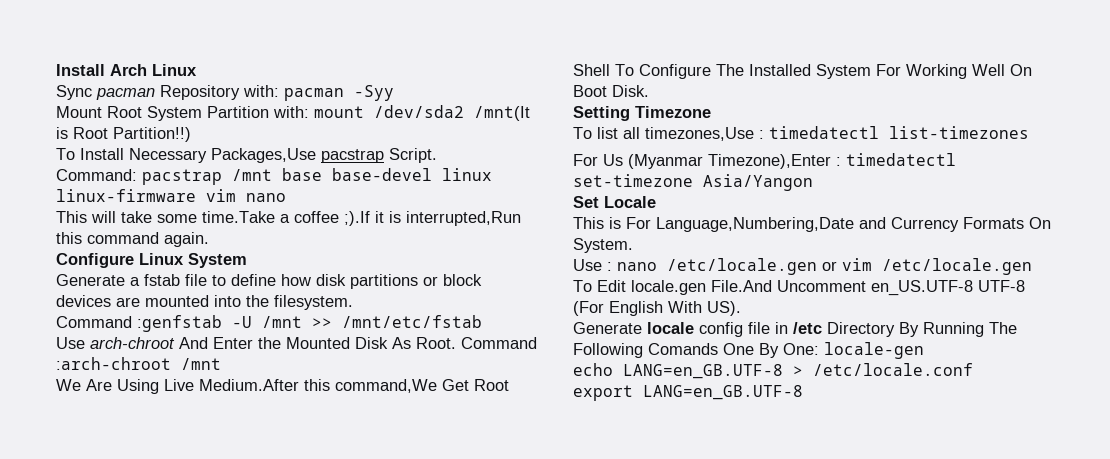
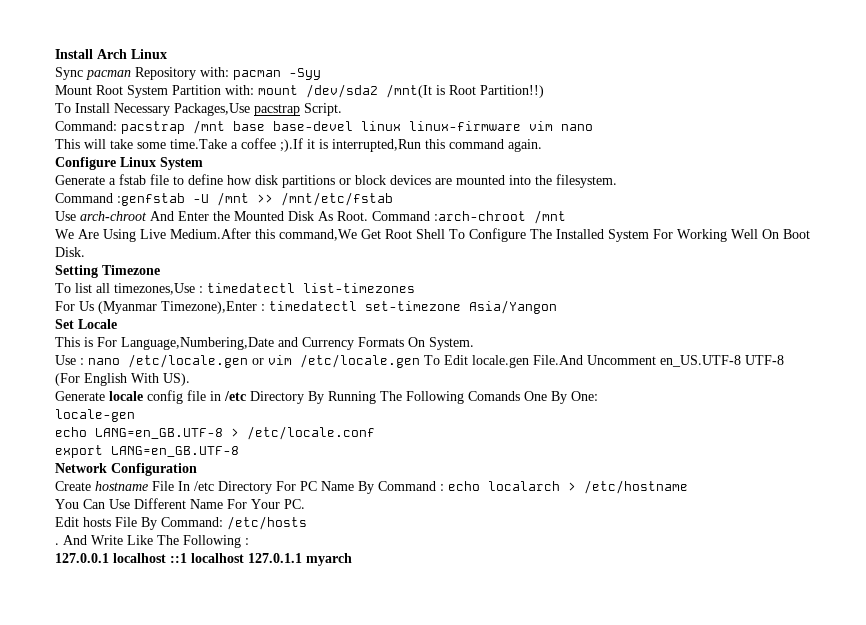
- Generate locale config file in /etc Directory By Running The Following Comands One By One: locale-gen
+ Generate locale config file in /etc Directory By Running The Following Comands One By One:
+ locale-gen
+ Network Configuration
+ Create hostname File In /etc Directory For PC Name By Command : echo localarch > /etc/hostname
+ You Can Use Different Name For Your PC.
+ Edit hosts File By Command: /etc/hosts
+ . And Write Like The Following :
+ 127.0.0.1 localhost ::1 localhost 127.0.1.1 myarch

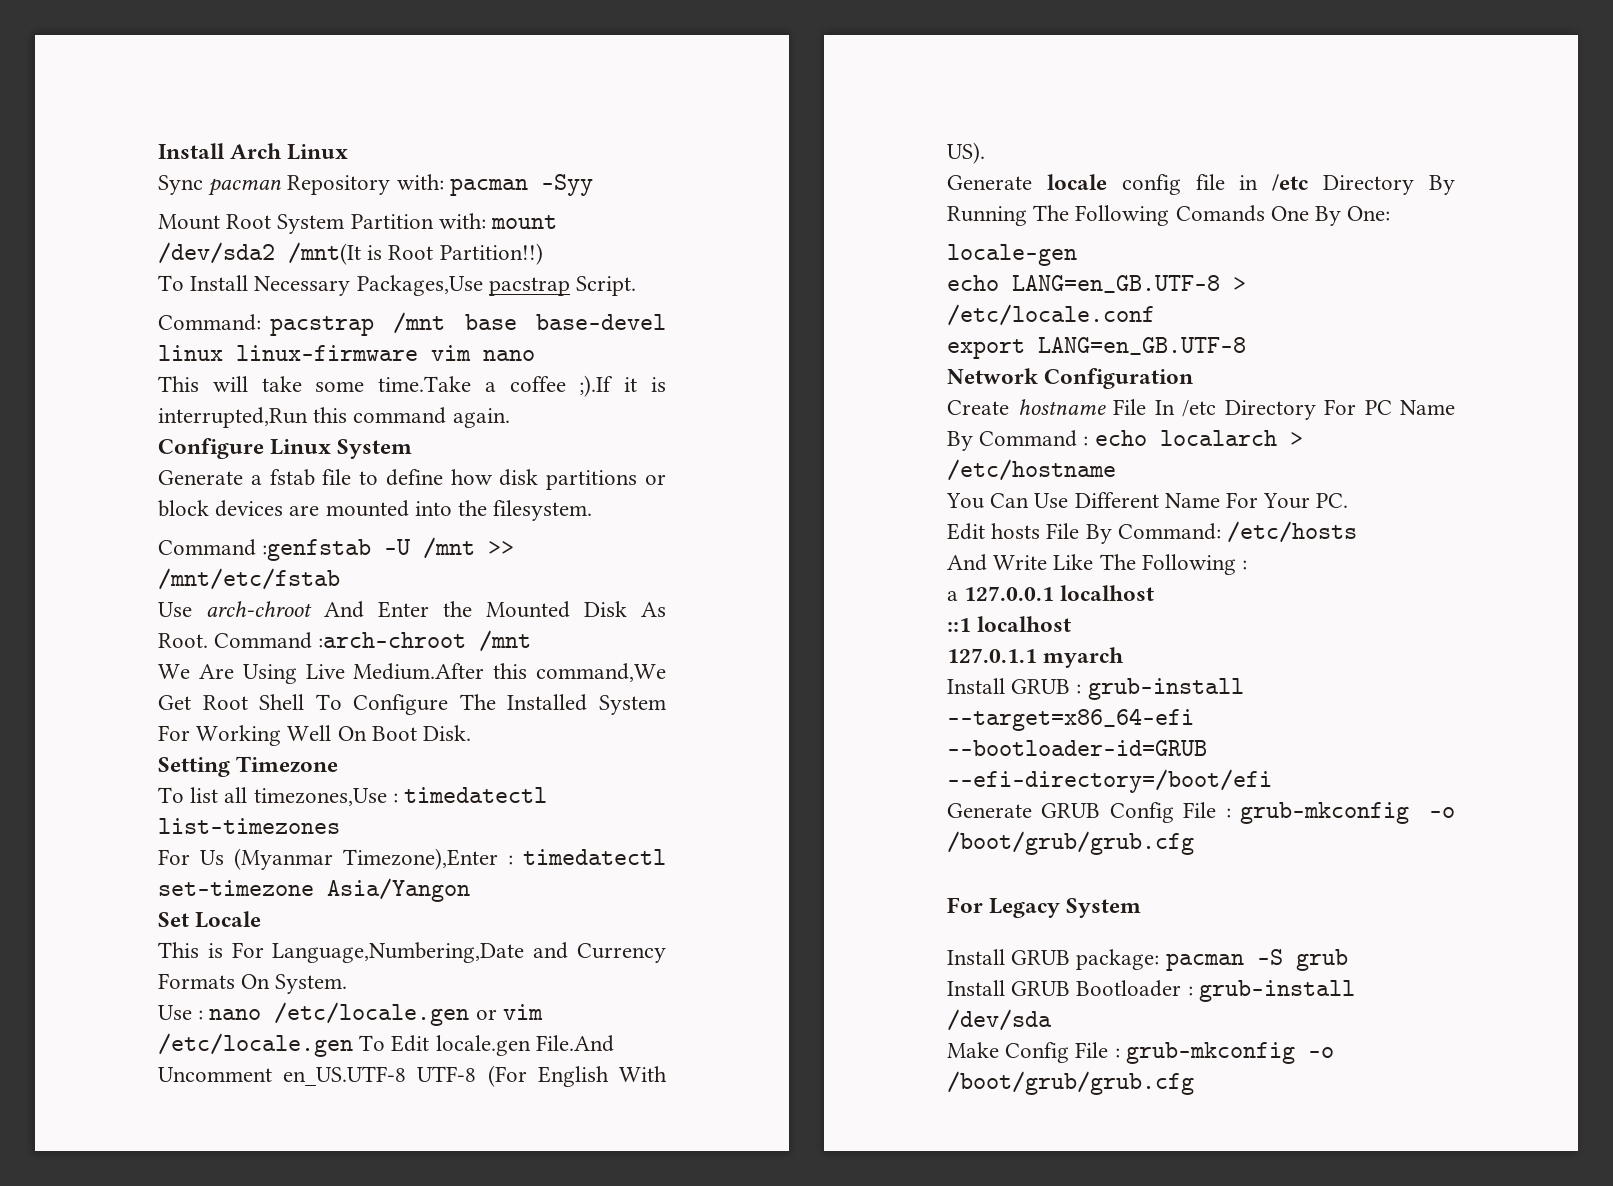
- .
- 127.0.0.1 localhost ::1 localhost 127.0.1.1 myarch
+ a 127.0.0.1 localhost
+ ::1 localhost
+ 127.0.1.1 myarch
+ Install GRUB : grub-install --target=x86_64-efi --bootloader-id=GRUB --efi-directory=/boot/efi
+ Generate GRUB Config File : grub-mkconfig -o /boot/grub/grub.cfg
+ For Legacy System
+ Install GRUB package: pacman -S grub
+ Install GRUB Bootloader : grub-install /dev/sda
+ Make Config File : grub-mkconfig -o /boot/grub/grub.cfg

